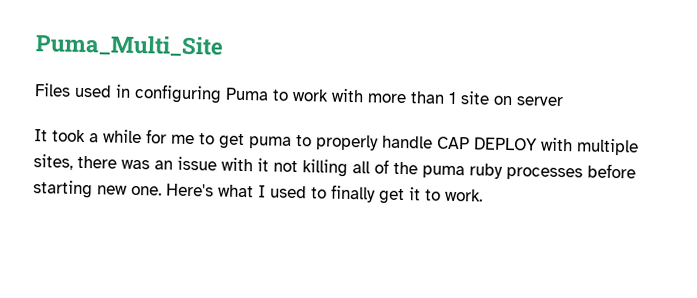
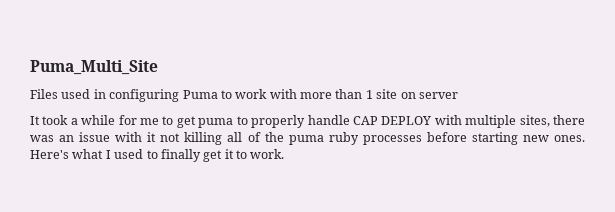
- It took a while for me to get puma to properly handle CAP DEPLOY with multiple sites, there was an issue with it not killing all of the puma ruby processes before starting new one.
+ It took a while for me to get puma to properly handle CAP DEPLOY with multiple sites, there was an issue with it not killing all of the puma ruby processes before starting new ones.

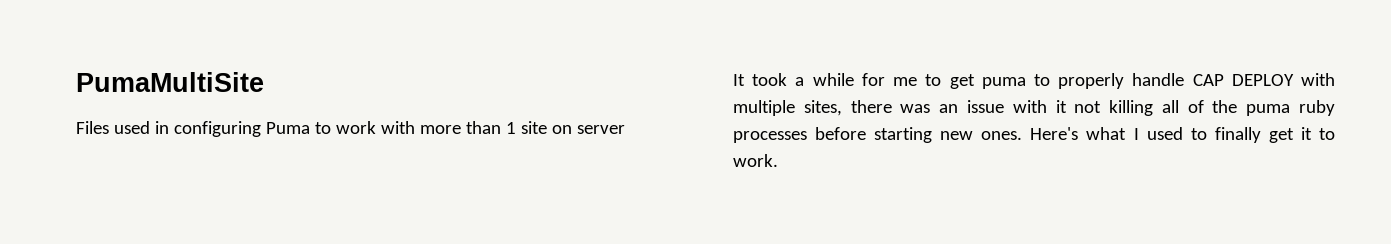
- Puma_Multi_Site
+ PumaMultiSite

